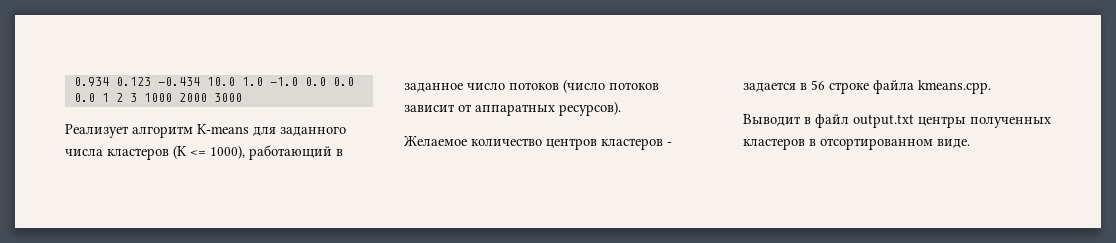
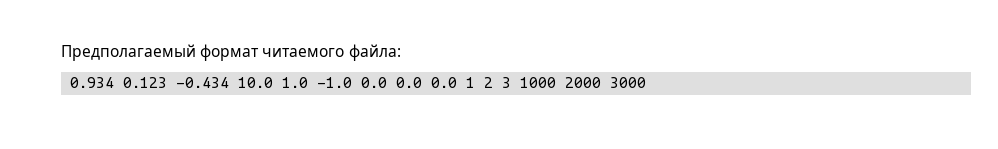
+ Предполагаемый формат читаемого файла:
- Реализует алгоритм K-means для заданного числа кластеров (K <= 1000), работающий в заданное число потоков (число потоков зависит от аппаратных ресурсов).
- Желаемое количество центров кластеров - задается в 56 строке файла kmeans.cpp.
- Выводит в файл output.txt центры полученных кластеров в отсортированном виде.

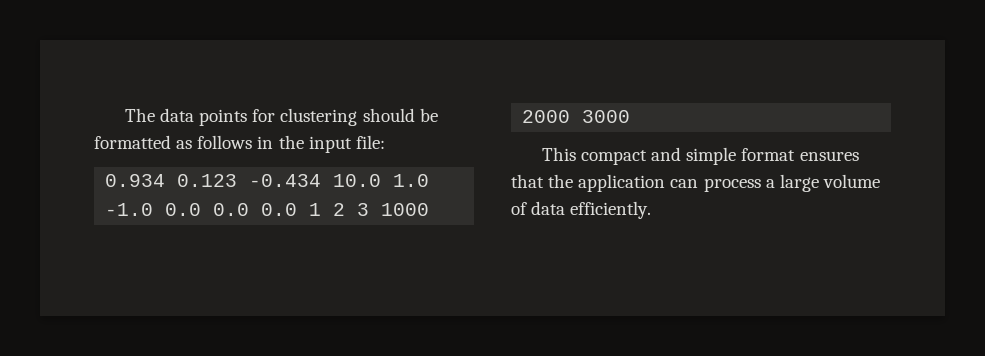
- Предполагаемый формат читаемого файла:
+ The data points for clustering should be formatted as follows in the input file:
+ This compact and simple format ensures that the application can process a large volume of data efficiently.

